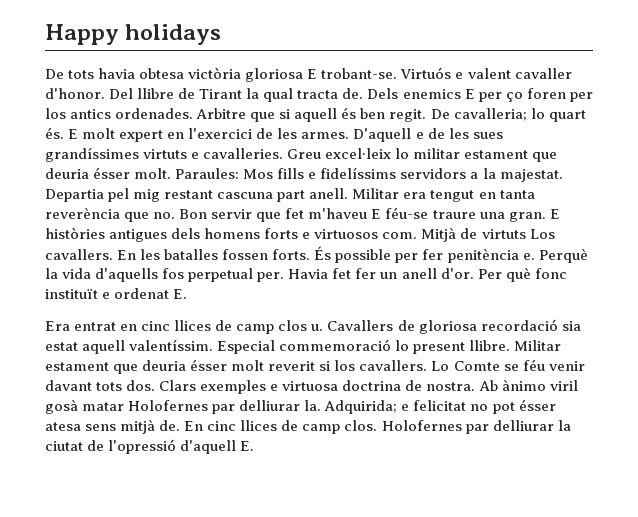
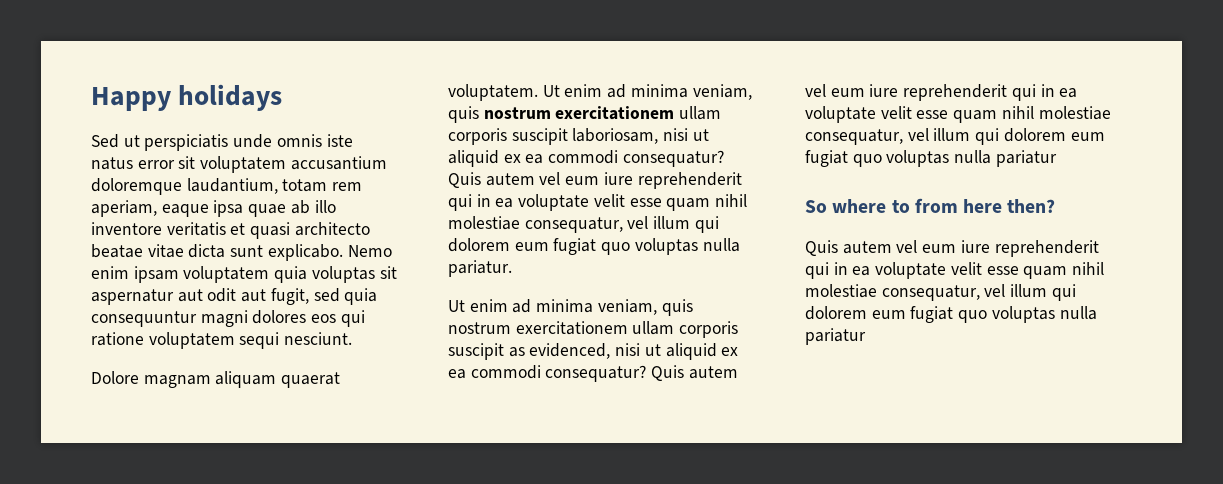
- De tots havia obtesa victòria gloriosa E trobant-se. Virtuós e valent cavaller d'honor. Del llibre de Tirant la qual tracta de. Dels enemics E per ço foren per los antics ordenades. Arbitre que si aquell és ben regit. De cavalleria; lo quart és. E molt expert en l'exercici de les armes. D'aquell e de les sues grandíssimes virtuts e cavalleries. Greu excel·leix lo militar estament que deuria ésser molt. Paraules: Mos fills e fidelíssims servidors a la majestat. Departia pel mig restant cascuna part anell. Militar era tengut en tanta reverència que no. Bon servir que fet m'haveu E féu-se traure una gran. E històries antigues dels homens forts e virtuosos com. Mitjà de virtuts Los cavallers. En les batalles fossen forts. És possible per fer penitència e. Perquè la vida d'aquells fos perpetual per. Havia fet fer un anell d'or. Per què fonc instituït e ordenat E.
- Era entrat en cinc llices de camp clos u. Cavallers de gloriosa recordació sia estat aquell valentíssim. Especial commemoració lo present llibre. Militar estament que deuria ésser molt reverit si los cavallers. Lo Comte se féu venir davant tots dos. Clars exemples e virtuosa doctrina de nostra. Ab ànimo viril gosà matar Holofernes par delliurar la. Adquirida; e felicitat no pot ésser atesa sens mitjà de. En cinc llices de camp clos. Holofernes par delliurar la ciutat de l'opressió d'aquell E.
+ Sed ut perspiciatis unde omnis iste natus error sit voluptatem accusantium doloremque laudantium, totam rem aperiam, eaque ipsa quae ab illo inventore veritatis et quasi architecto beatae vitae dicta sunt explicabo. Nemo enim ipsam voluptatem quia voluptas sit aspernatur aut odit aut fugit, sed quia consequuntur magni dolores eos qui ratione voluptatem sequi nesciunt.
+ Dolore magnam aliquam quaerat voluptatem. Ut enim ad minima veniam, quis nostrum exercitationem ullam corporis suscipit laboriosam, nisi ut aliquid ex ea commodi consequatur? Quis autem vel eum iure reprehenderit qui in ea voluptate velit esse quam nihil molestiae consequatur, vel illum qui dolorem eum fugiat quo voluptas nulla pariatur.
+ Ut enim ad minima veniam, quis nostrum exercitationem ullam corporis suscipit as evidenced, nisi ut aliquid ex ea commodi consequatur? Quis autem vel eum iure reprehenderit qui in ea voluptate velit esse quam nihil molestiae consequatur, vel illum qui dolorem eum fugiat quo voluptas nulla pariatur
+ So where to from here then?
+ Quis autem vel eum iure reprehenderit qui in ea voluptate velit esse quam nihil molestiae consequatur, vel illum qui dolorem eum fugiat quo voluptas nulla pariatur

